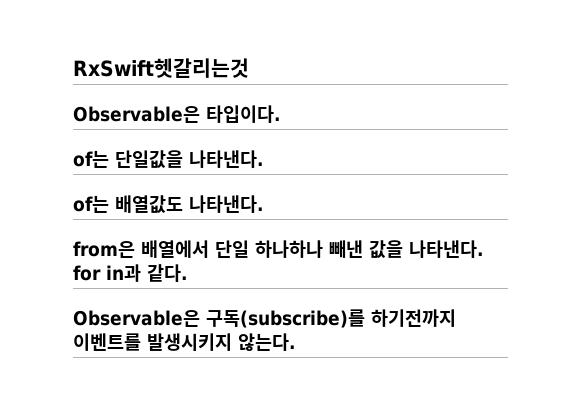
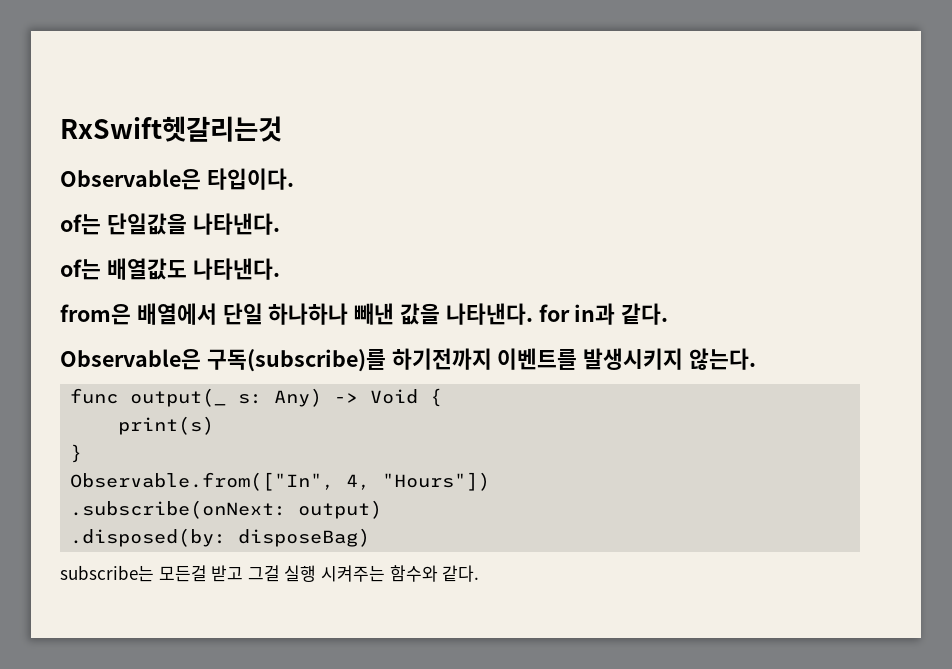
+ func output(_ s: Any) -> Void {
+ print(s)
+ }
+ Observable.from(["In", 4, "Hours"])
+ .subscribe(onNext: output)
+ .disposed(by: disposeBag)
+ subscribe는 모든걸 받고 그걸 실행 시켜주는 함수와 같다.

